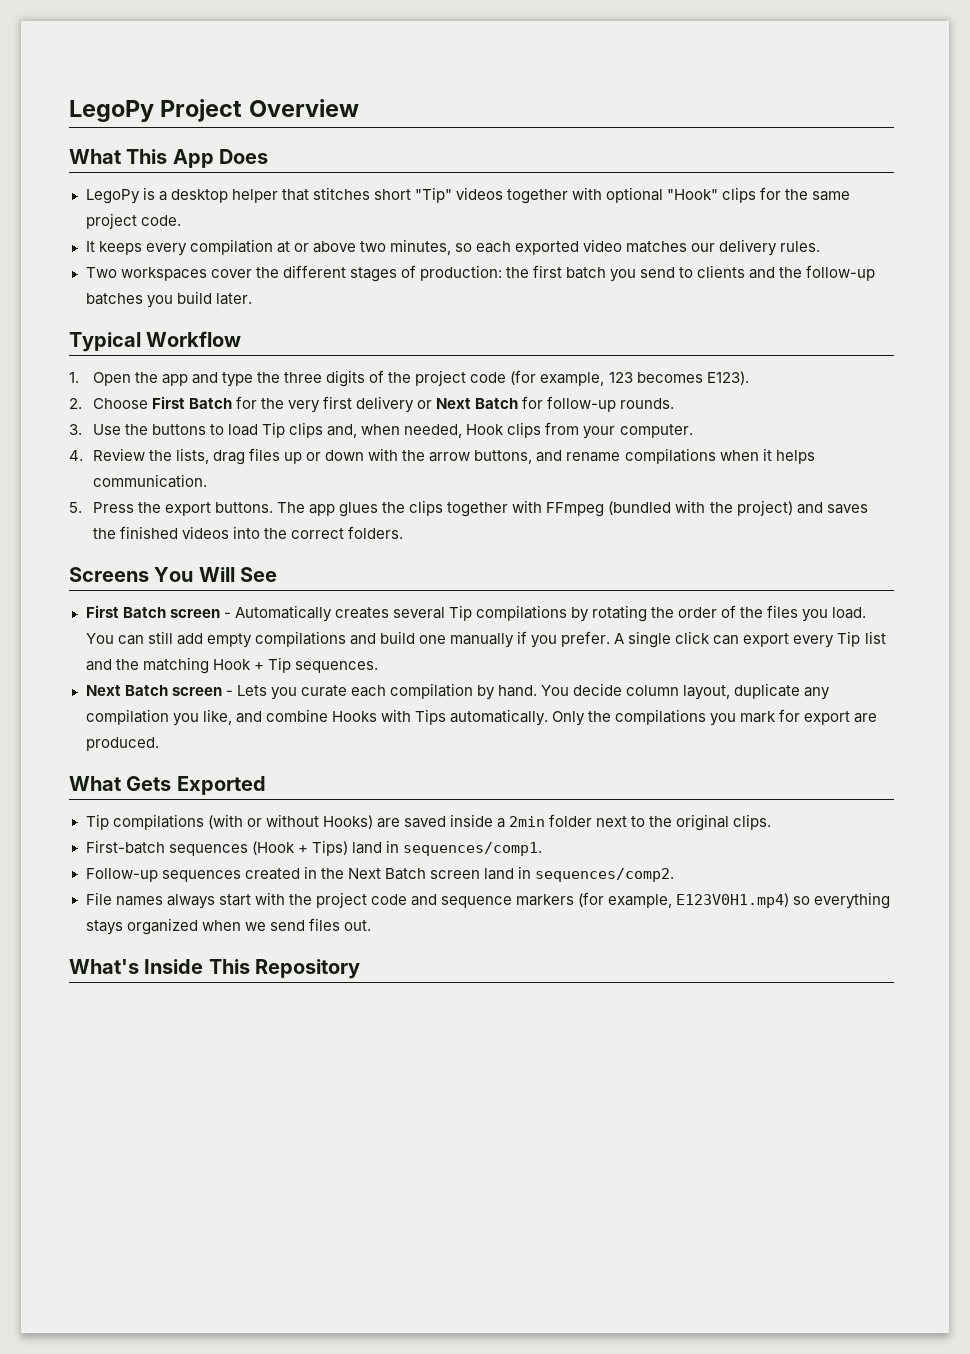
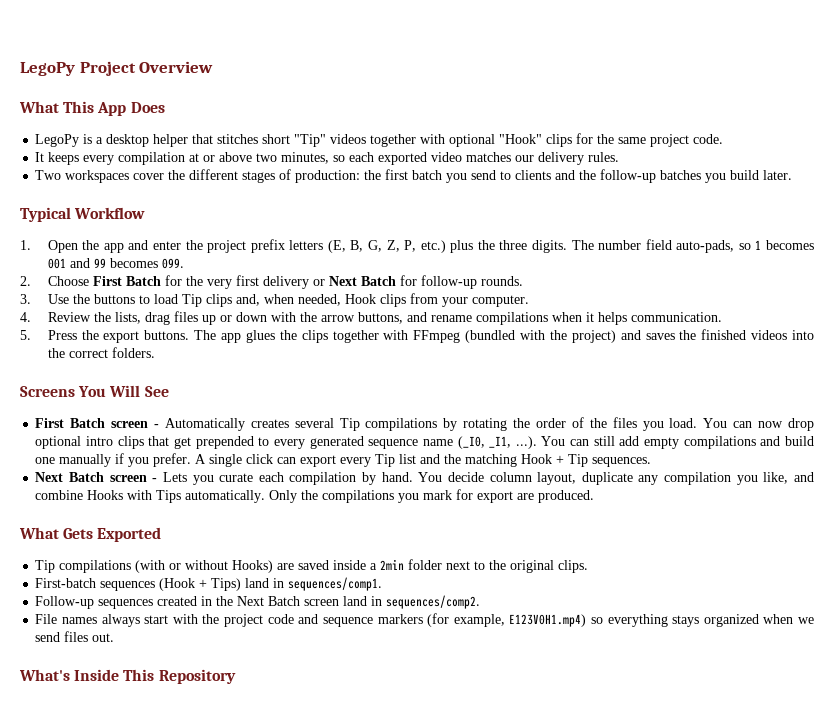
- 1. Open the app and type the three digits of the project code (for example, 123 becomes E123).
+ 1. Open the app and enter the project prefix letters (E, B, G, Z, P, etc.) plus the three digits. The number field auto-pads, so 1 becomes 001 and 99 becomes 099.
- You can still add empty compilations and build one manually if you prefer.
+ You can now drop optional intro clips that get prepended to every generated sequence name (_I0, _I1, ...). You can still add empty compilations and build one manually if you prefer.

